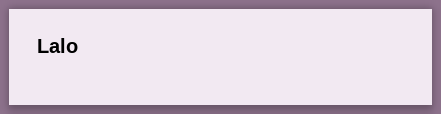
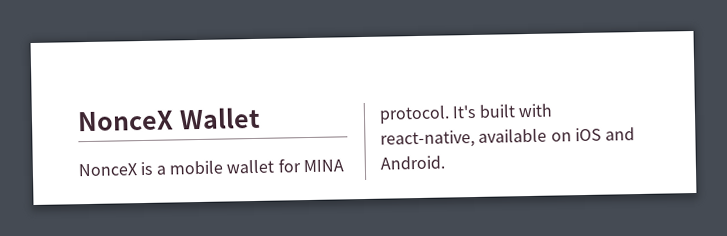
- Lalo
+ NonceX Wallet
+ NonceX is a mobile wallet for MINA protocol. It's built with react-native, available on iOS and Android.

